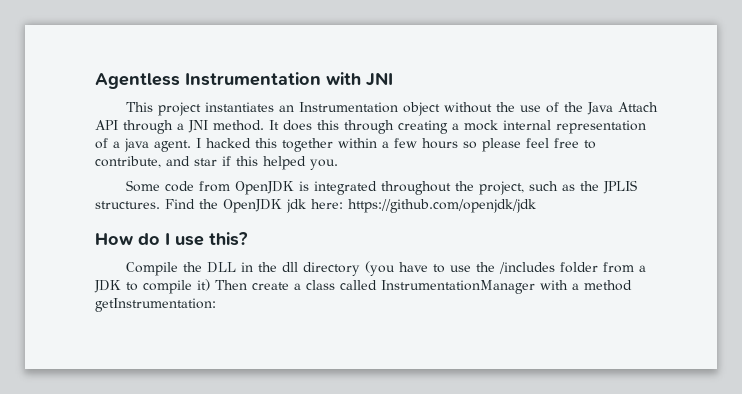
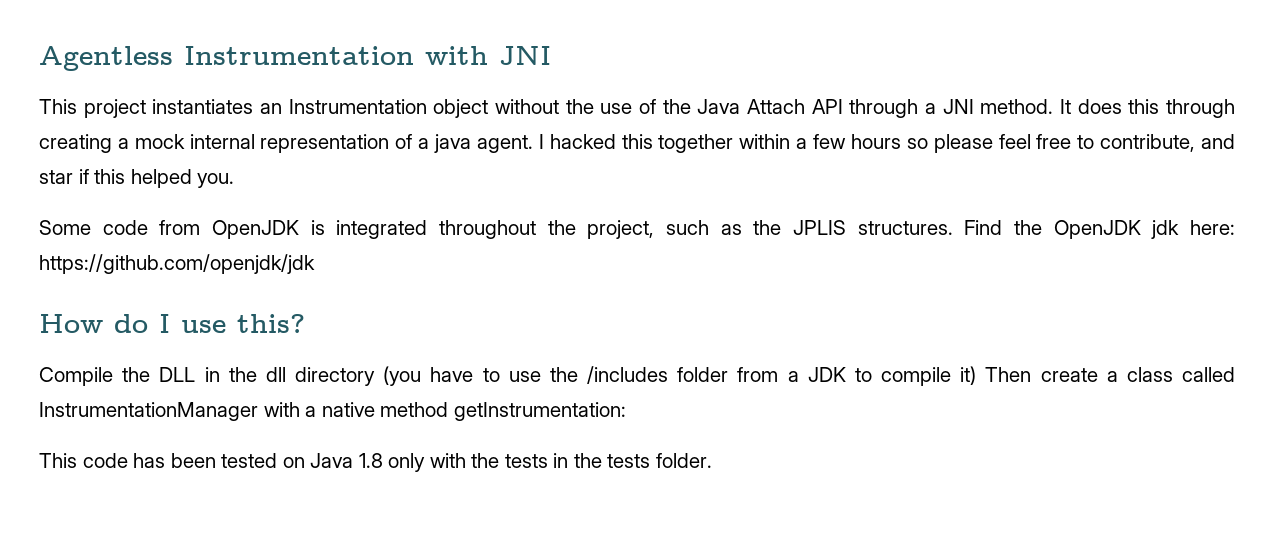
- Compile the DLL in the dll directory (you have to use the /includes folder from a JDK to compile it) Then create a class called InstrumentationManager with a method getInstrumentation:
+ Compile the DLL in the dll directory (you have to use the /includes folder from a JDK to compile it) Then create a class called InstrumentationManager with a native method getInstrumentation:
+ This code has been tested on Java 1.8 only with the tests in the tests folder.

